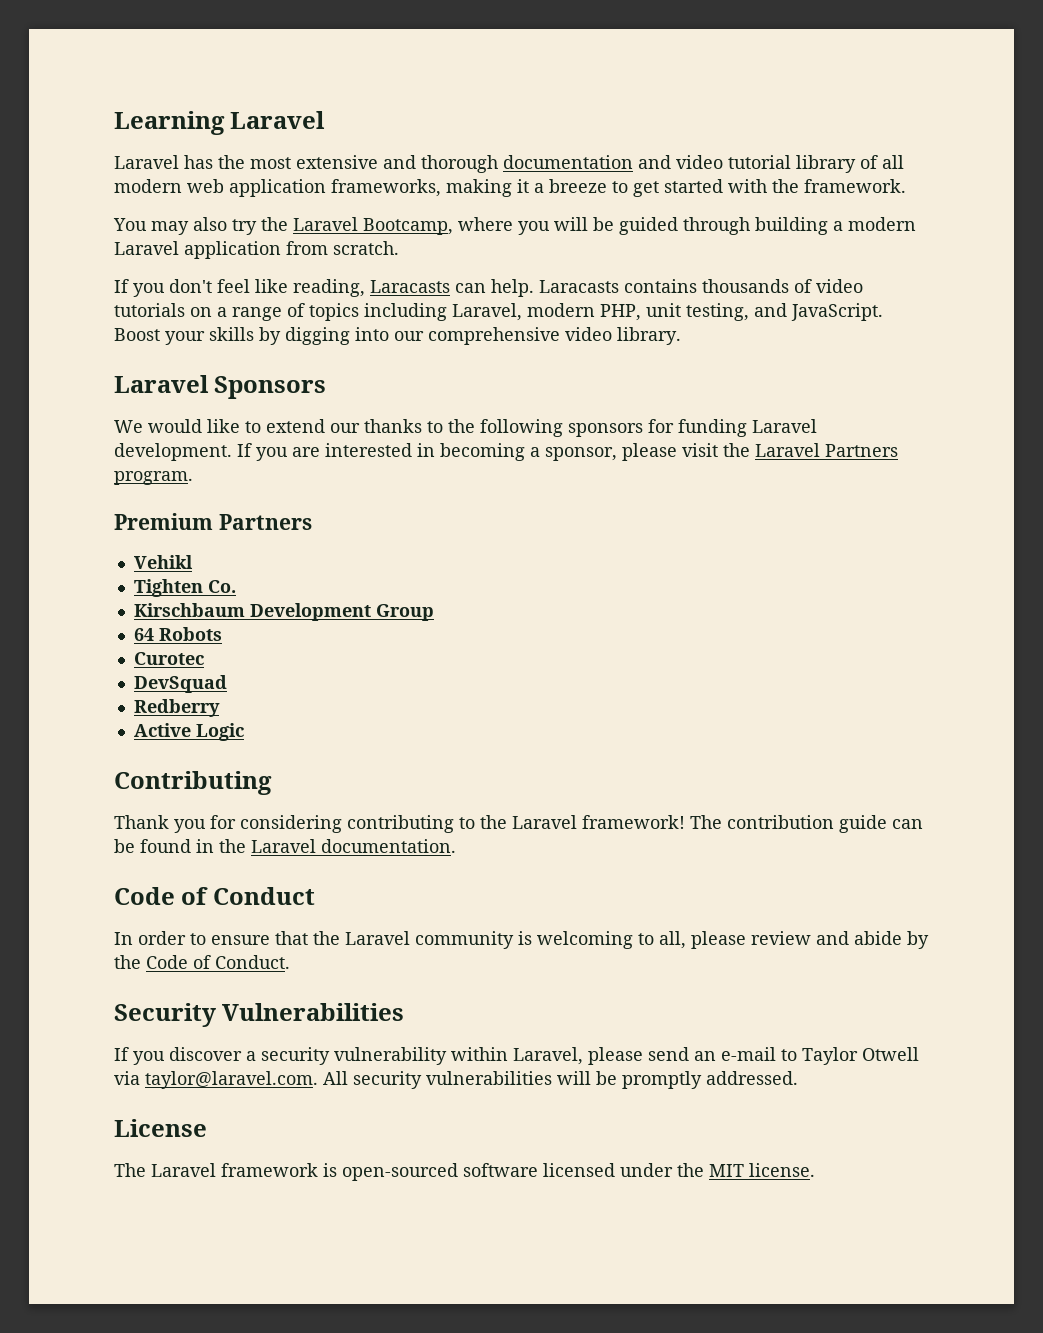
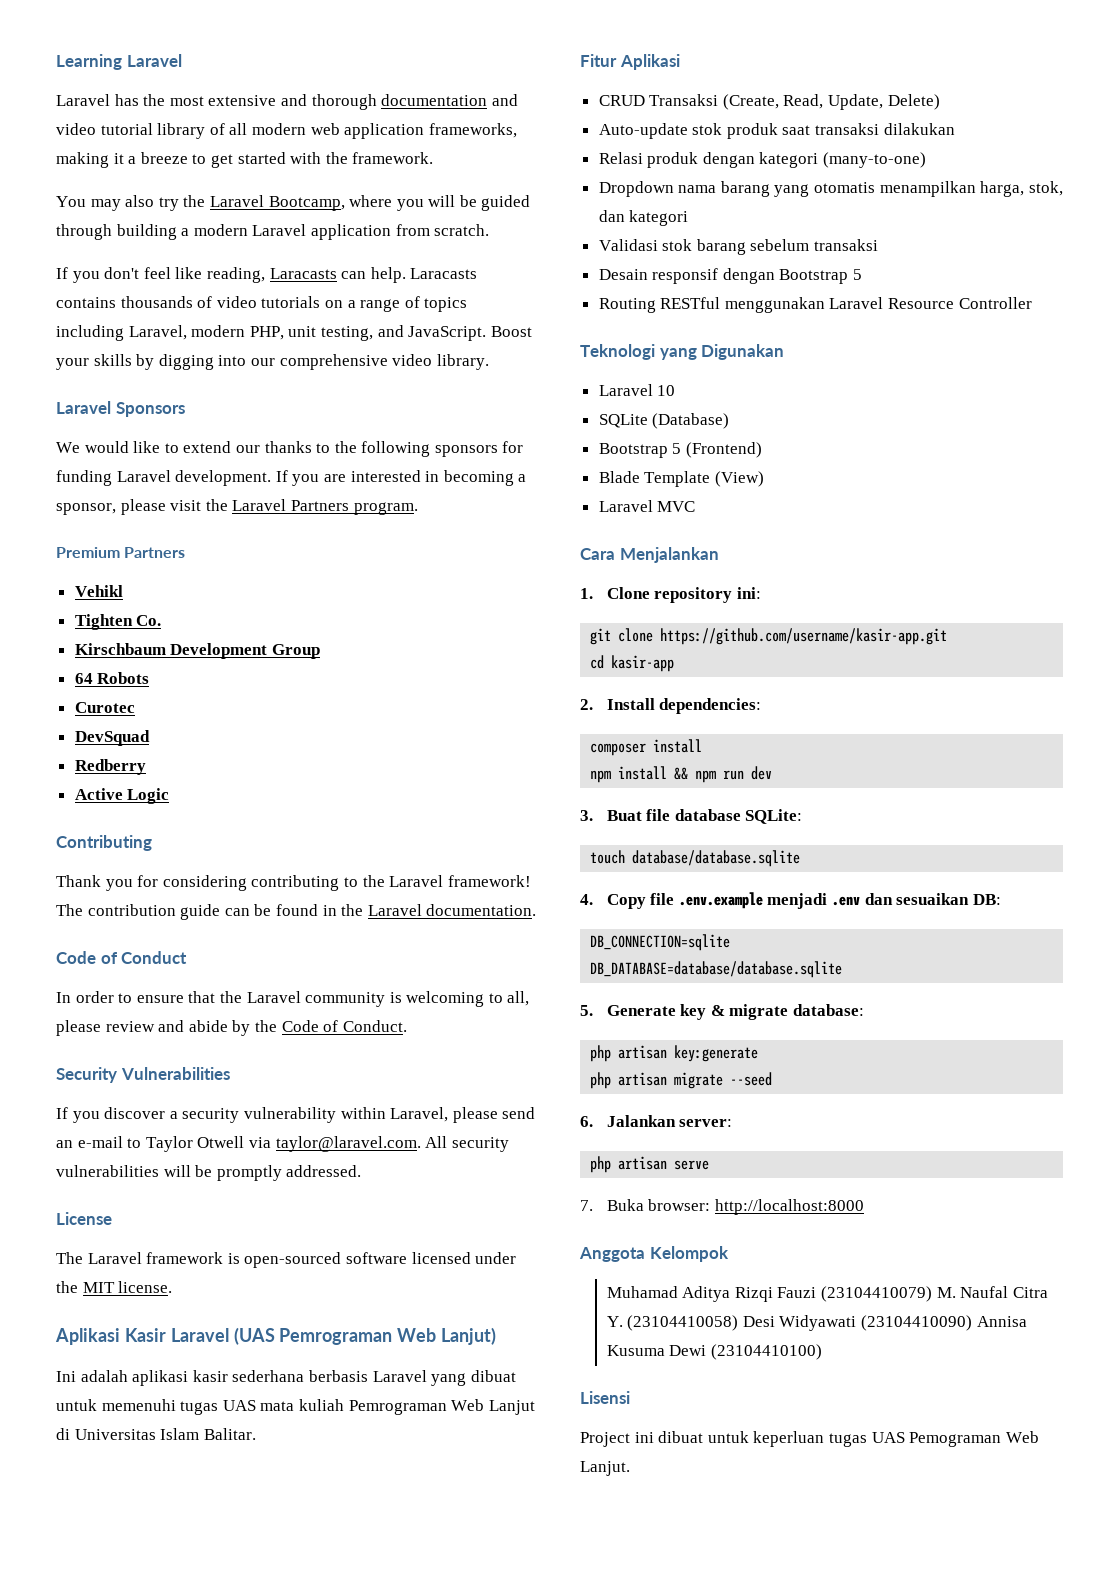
+ Aplikasi Kasir Laravel (UAS Pemrograman Web Lanjut)
+ Ini adalah aplikasi kasir sederhana berbasis Laravel yang dibuat untuk memenuhi tugas UAS mata kuliah Pemrograman Web Lanjut di Universitas Islam Balitar.
+ Fitur Aplikasi
+ CRUD Transaksi (Create, Read, Update, Delete)
+ Auto-update stok produk saat transaksi dilakukan
+ Relasi produk dengan kategori (many-to-one)
+ Dropdown nama barang yang otomatis menampilkan harga, stok, dan kategori
+ Validasi stok barang sebelum transaksi
+ Desain responsif dengan Bootstrap 5
+ Routing RESTful menggunakan Laravel Resource Controller
+ Teknologi yang Digunakan
+ Laravel 10
+ SQLite (Database)
+ Bootstrap 5 (Frontend)
+ Blade Template (View)
+ Laravel MVC
+ Cara Menjalankan
+ 1. Clone repository ini:
+ git clone https://github.com/username/kasir-app.git
+ cd kasir-app
+ 2. Install dependencies:
+ composer install
+ npm install && npm run dev
+ 3. Buat file database SQLite:
+ touch database/database.sqlite
+ 4. Copy file .env.example menjadi .env dan sesuaikan DB:
+ DB_CONNECTION=sqlite
+ DB_DATABASE=database/database.sqlite
+ 5. Generate key & migrate database:
+ php artisan key:generate
+ php artisan migrate --seed
+ 6. Jalankan server:
+ php artisan serve
+ 7. Buka browser: http://localhost:8000
+ Anggota Kelompok
+ Muhamad Aditya Rizqi Fauzi (23104410079) M. Naufal Citra Y. (23104410058) Desi Widyawati (23104410090) Annisa Kusuma Dewi (23104410100)
+ Lisensi
+ Project ini dibuat untuk keperluan tugas UAS Pemograman Web Lanjut.

